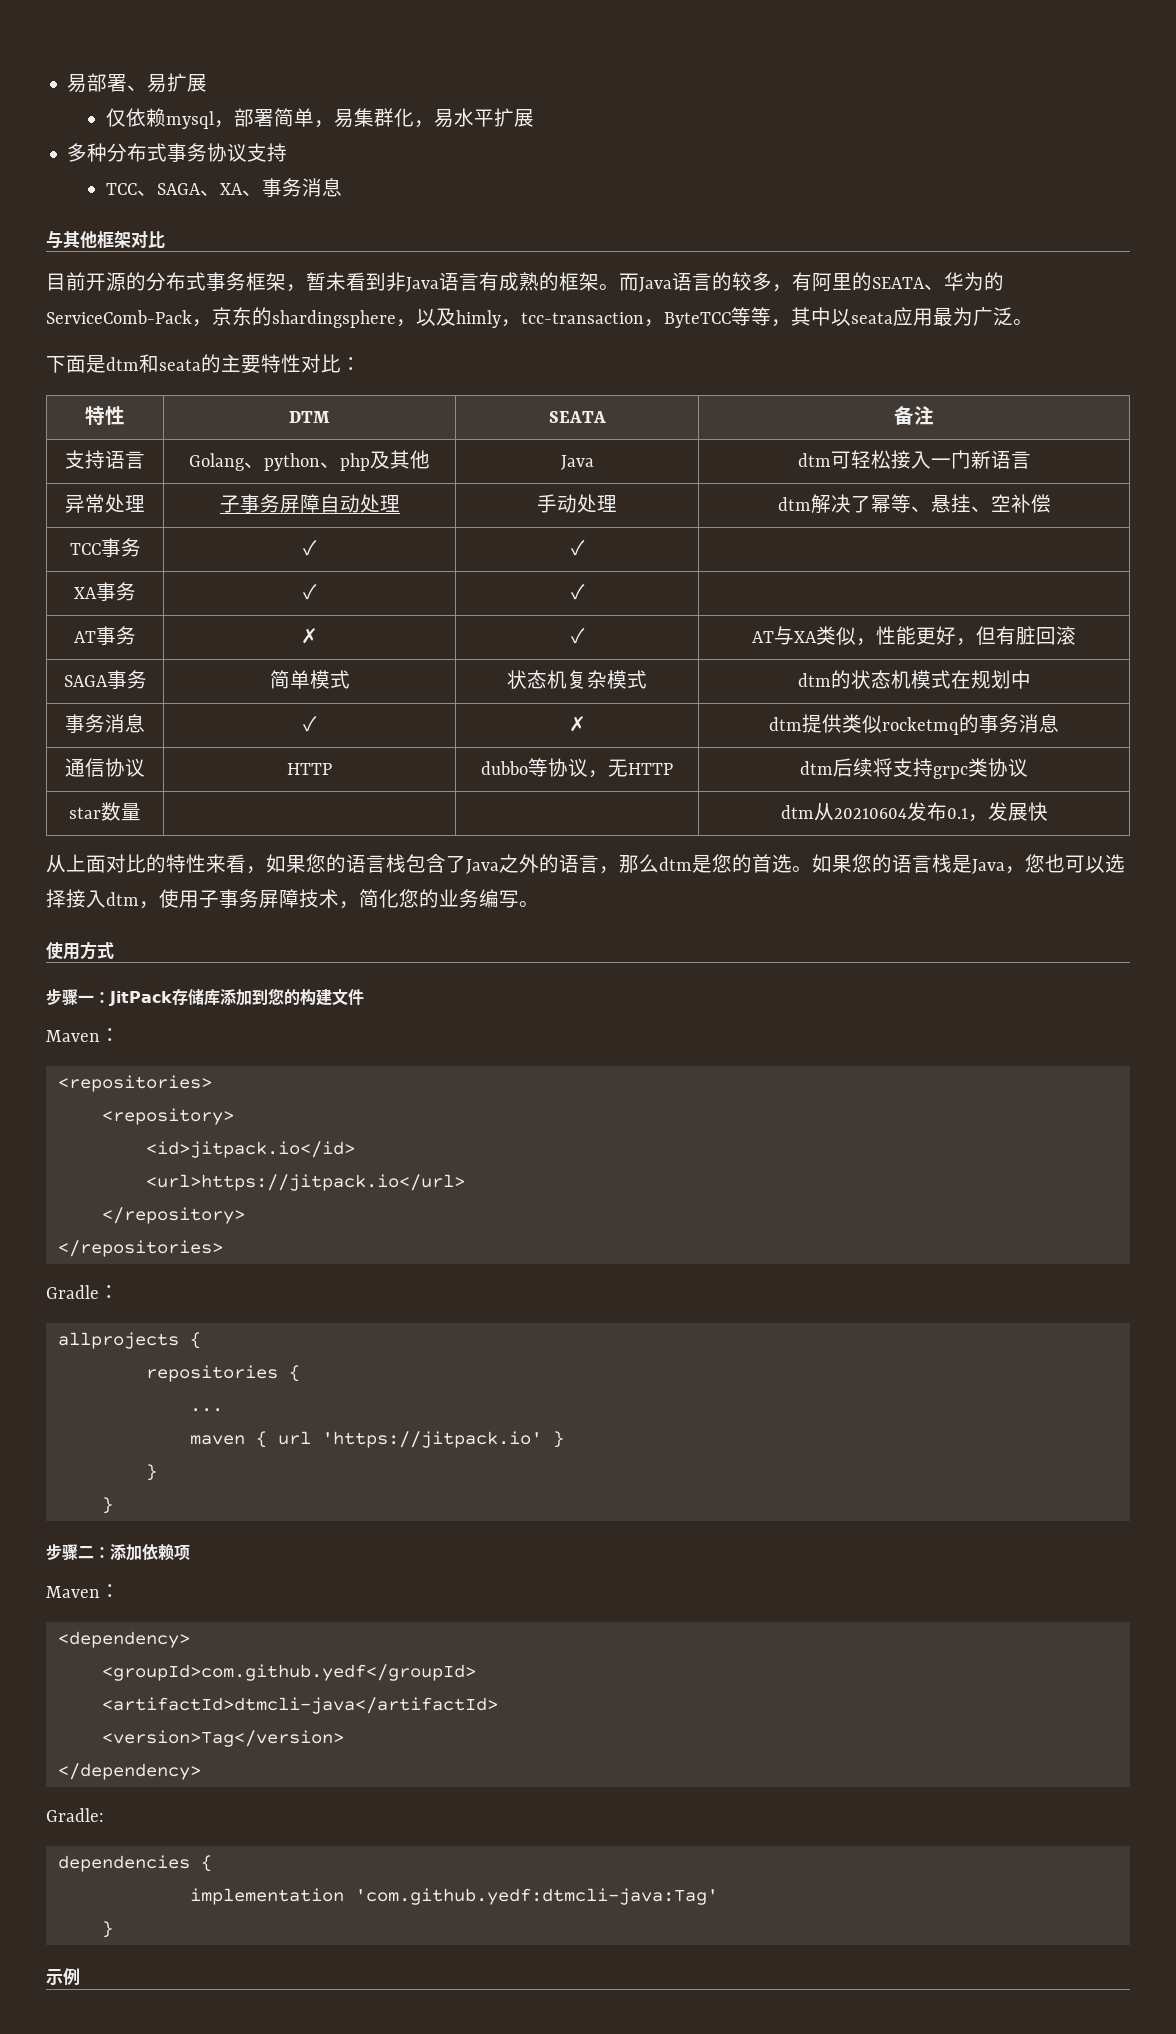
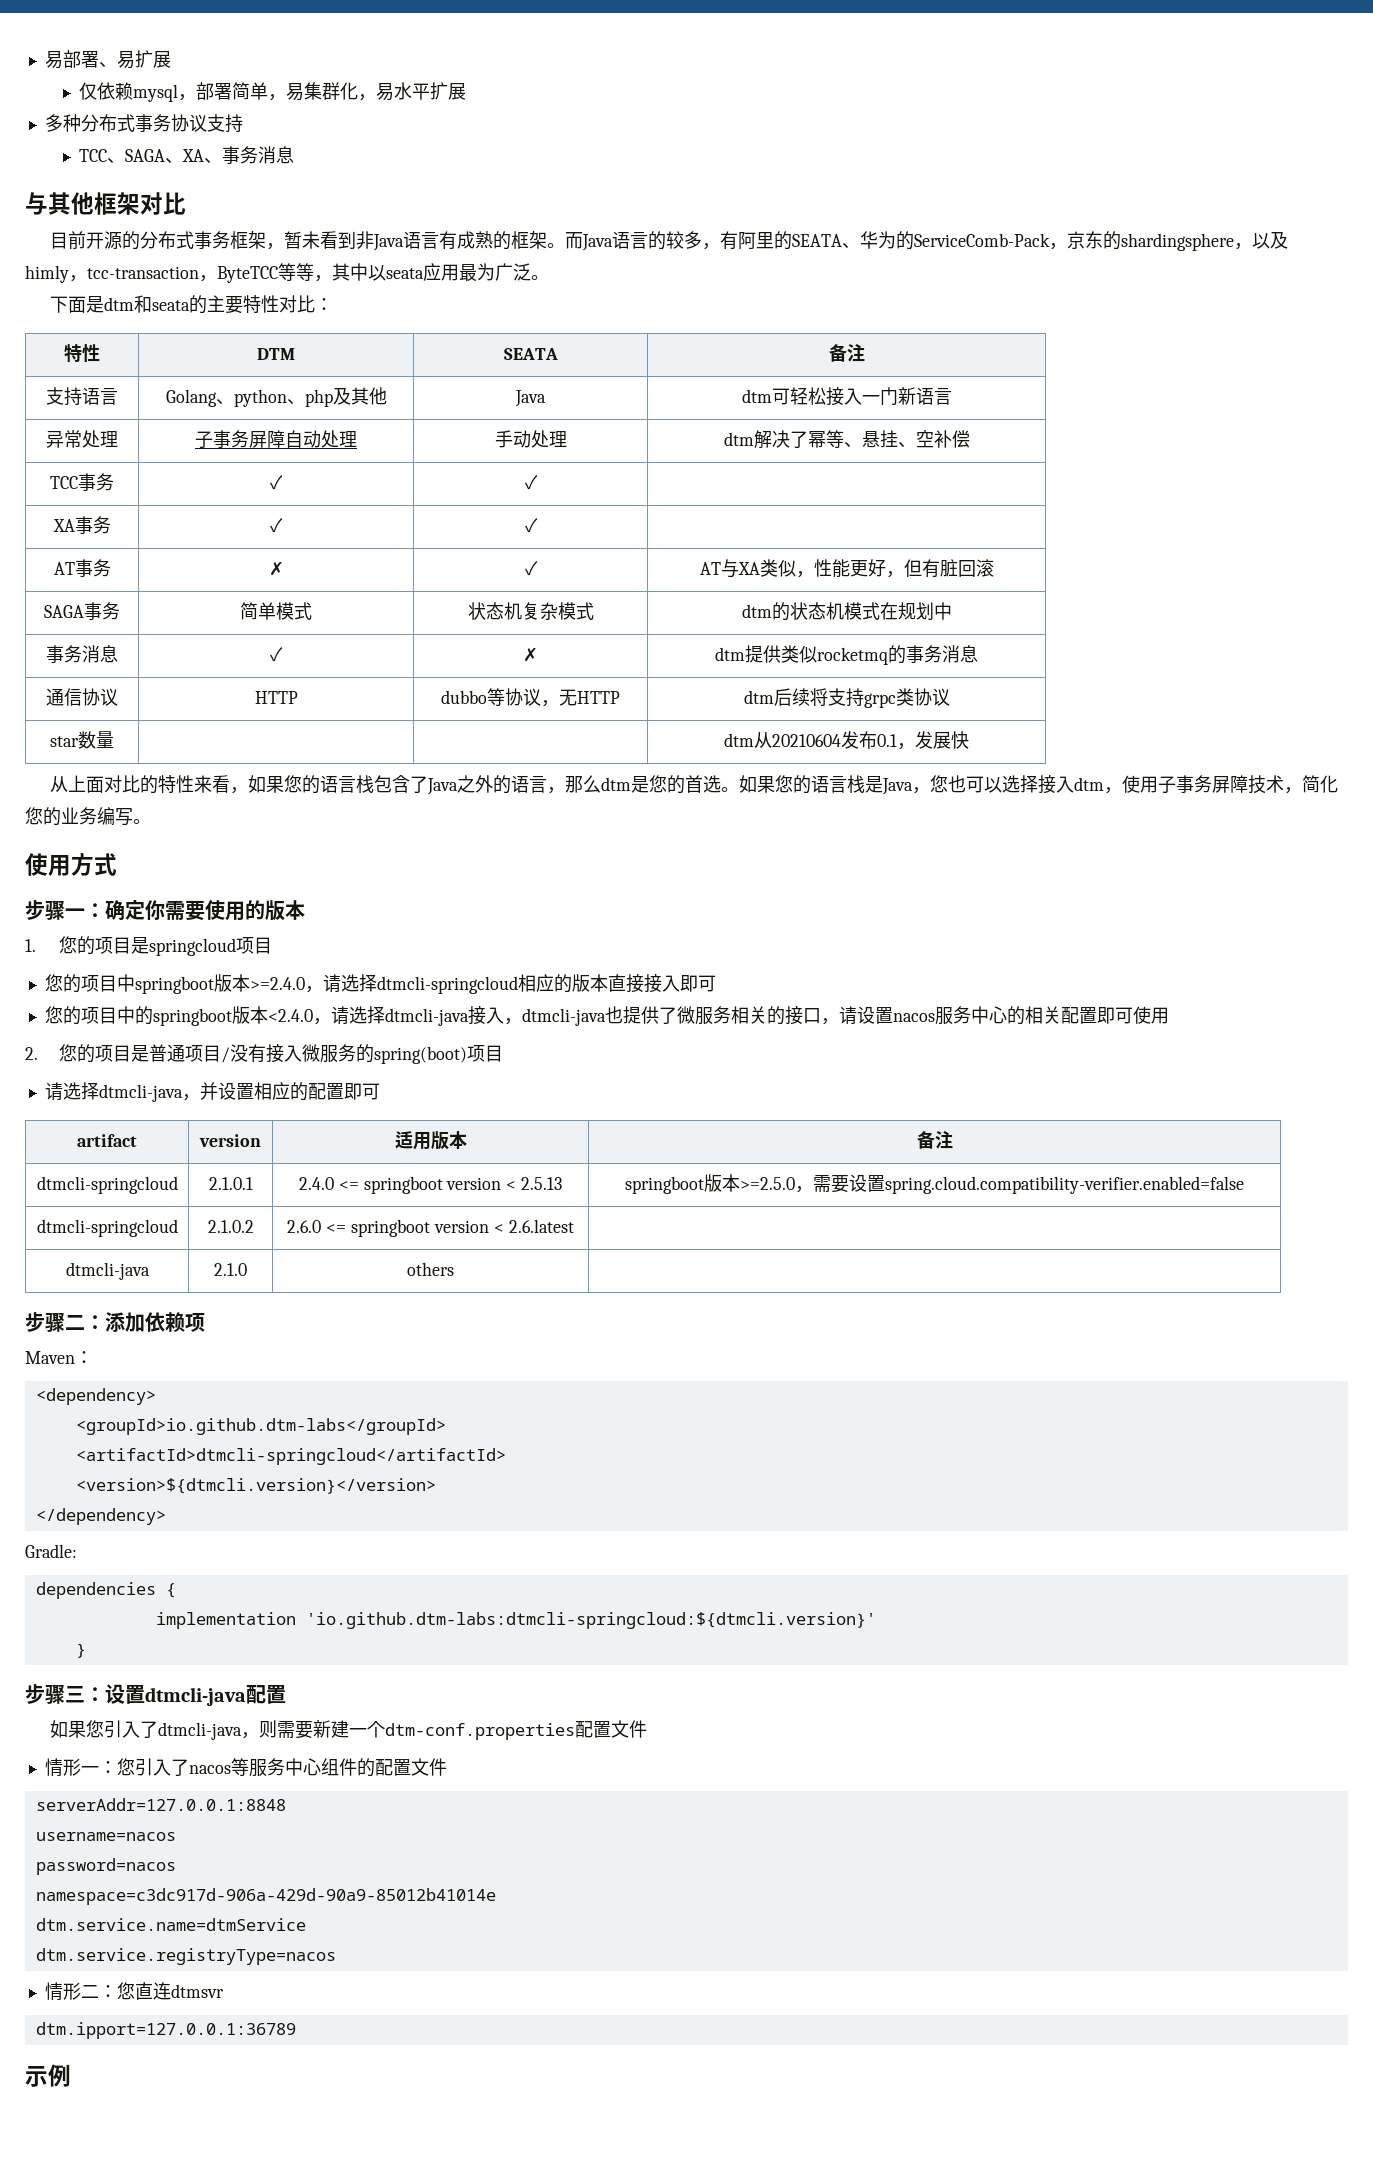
- 步骤一：JitPack存储库添加到您的构建文件
- Maven：
- <repositories>
- <repository>
- <id>jitpack.io</id>
- <url>https://jitpack.io</url>
- </repository>
- </repositories>
- Gradle：
- allprojects {
- repositories {
- ...
- maven { url 'https://jitpack.io' }
- }
- }
+ 步骤一：确定你需要使用的版本
+ 1.您的项目是springcloud项目
+ 您的项目中springboot版本>=2.4.0，请选择dtmcli-springcloud相应的版本直接接入即可
+ 您的项目中的springboot版本<2.4.0，请选择dtmcli-java接入，dtmcli-java也提供了微服务相关的接口，请设置nacos服务中心的相关配置即可使用
+ 2.您的项目是普通项目/没有接入微服务的spring(boot)项目
+ 请选择dtmcli-java，并设置相应的配置即可
+ artifact | version | 适用版本 | 备注
+ dtmcli-springcloud | 2.1.0.1 | 2.4.0 <= springboot version < 2.5.13 | springboot版本>=2.5.0，需要设置spring.cloud.compatibility-verifier.enabled=false
+ dtmcli-springcloud | 2.1.0.2 | 2.6.0 <= springboot version < 2.6.latest |
+ dtmcli-java | 2.1.0 | others |
- <groupId>com.github.yedf</groupId>
- <artifactId>dtmcli-java</artifactId>
- <version>Tag</version>
+ <groupId>io.github.dtm-labs</groupId>
+ <artifactId>dtmcli-springcloud</artifactId>
+ <version>${dtmcli.version}</version>
- implementation 'com.github.yedf:dtmcli-java:Tag'
+ implementation 'io.github.dtm-labs:dtmcli-springcloud:${dtmcli.version}'
  }
+ 步骤三：设置dtmcli-java配置
+ 如果您引入了dtmcli-java，则需要新建一个dtm-conf.properties配置文件
+ 情形一：您引入了nacos等服务中心组件的配置文件
+ serverAddr=127.0.0.1:8848
+ username=nacos
+ password=nacos
+ namespace=c3dc917d-906a-429d-90a9-85012b41014e
+ dtm.service.name=dtmService
+ dtm.service.registryType=nacos
+ 情形二：您直连dtmsvr
+ dtm.ipport=127.0.0.1:36789

